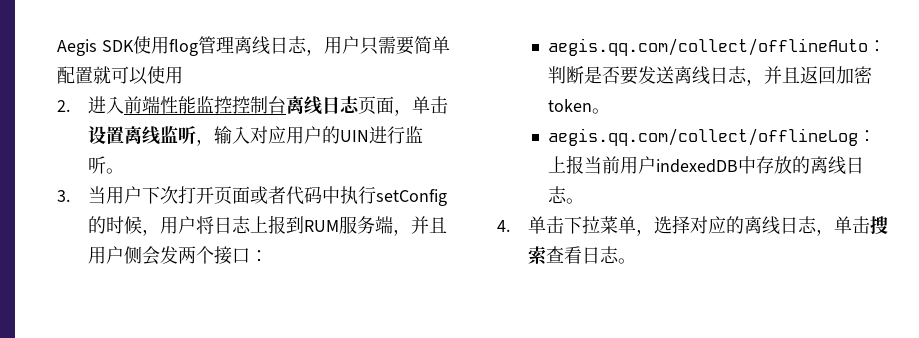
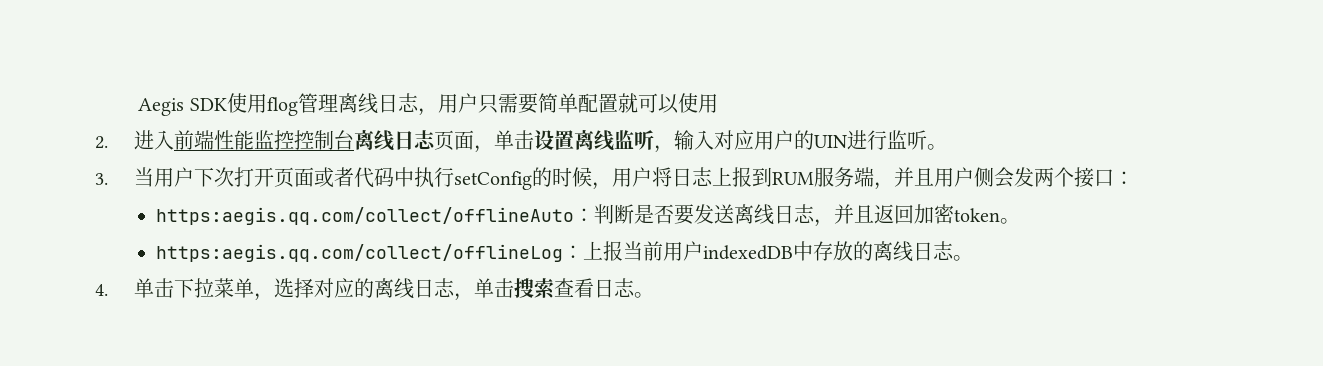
- aegis.qq.com/collect/offlineAuto：判断是否要发送离线日志，并且返回加密token。
+ https:aegis.qq.com/collect/offlineAuto：判断是否要发送离线日志，并且返回加密token。
- aegis.qq.com/collect/offlineLog：上报当前用户indexedDB中存放的离线日志。
+ https:aegis.qq.com/collect/offlineLog：上报当前用户indexedDB中存放的离线日志。

